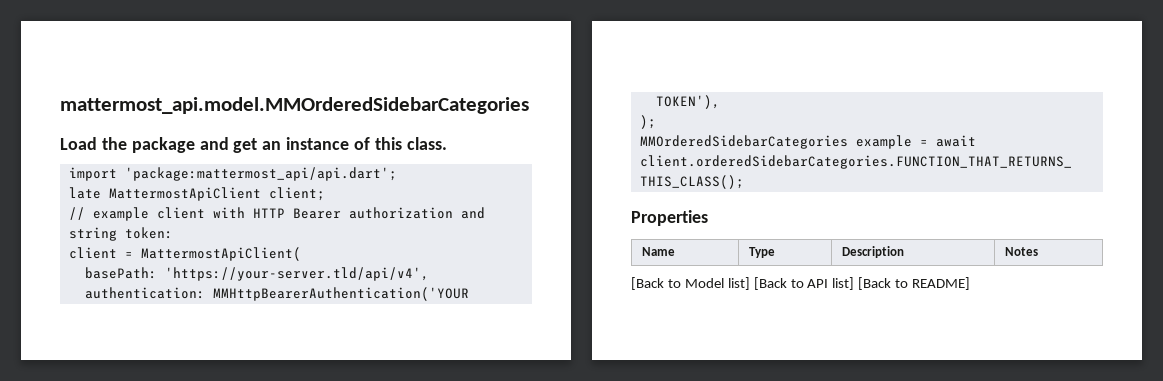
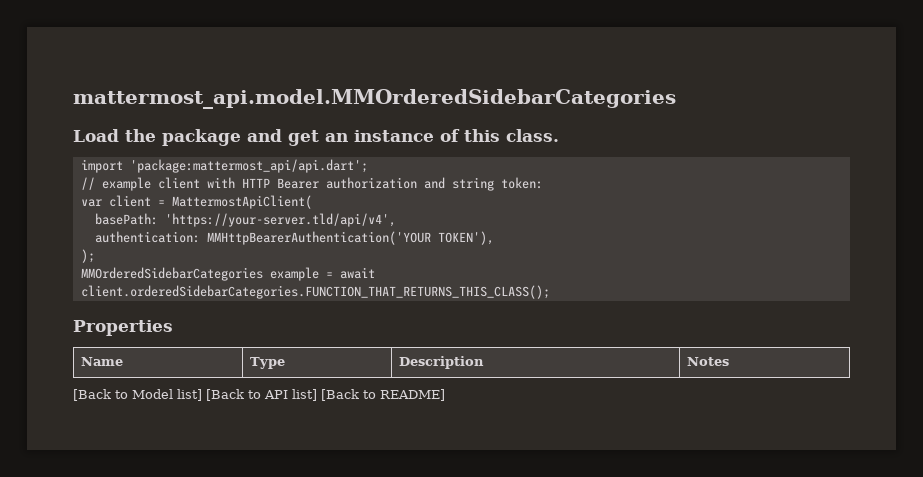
- late MattermostApiClient client;
- client = MattermostApiClient(
+ var client = MattermostApiClient(

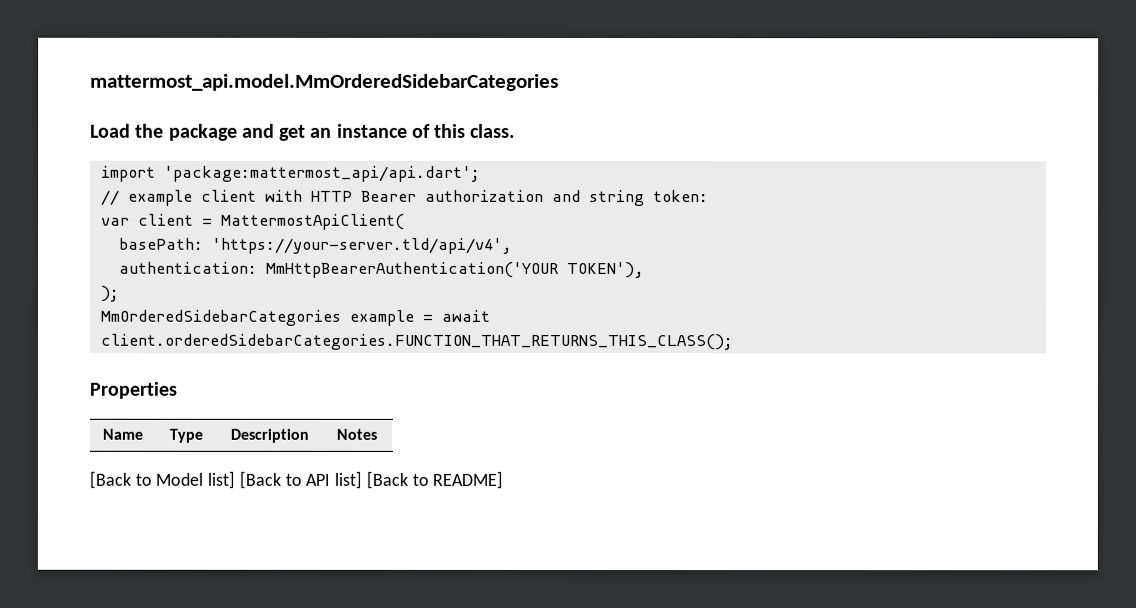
- mattermost_api.model.MMOrderedSidebarCategories
+ mattermost_api.model.MmOrderedSidebarCategories
- authentication: MMHttpBearerAuthentication('YOUR TOKEN'),
+ authentication: MmHttpBearerAuthentication('YOUR TOKEN'),
- MMOrderedSidebarCategories example = await client.orderedSidebarCategories.FUNCTION_THAT_RETURNS_THIS_CLASS();
+ MmOrderedSidebarCategories example = await client.orderedSidebarCategories.FUNCTION_THAT_RETURNS_THIS_CLASS();

